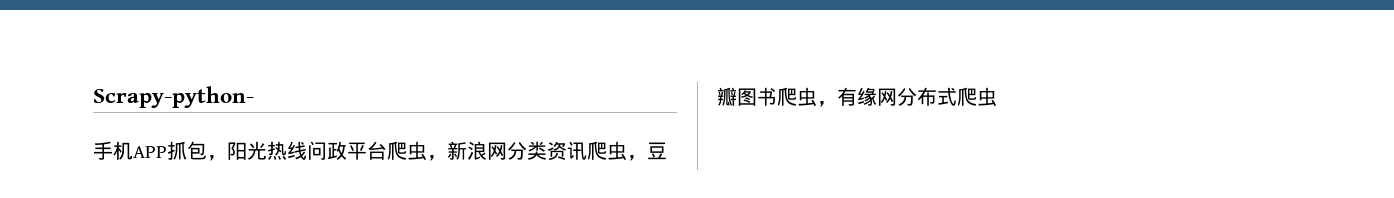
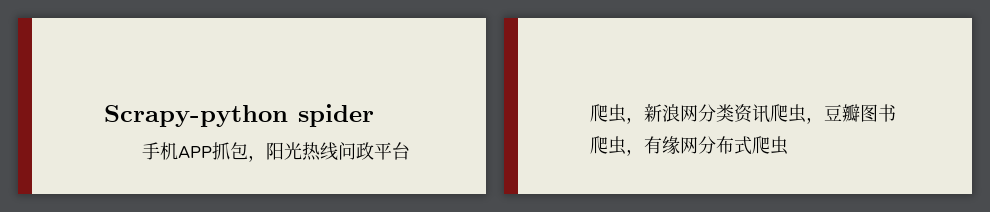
- Scrapy-python-
+ Scrapy-python spider

